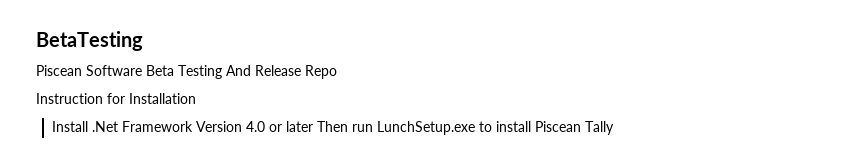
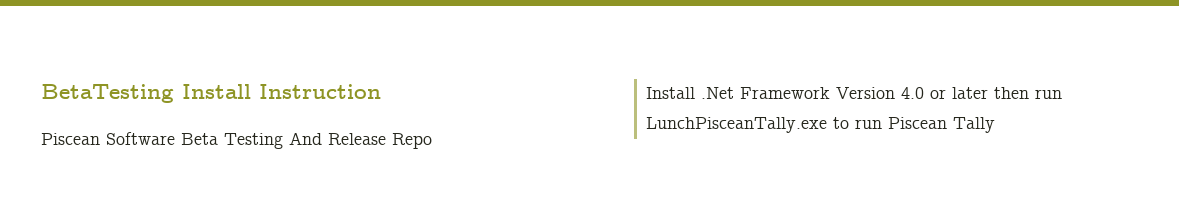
- BetaTesting
+ BetaTesting Install Instruction
- Instruction for Installation
- Install .Net Framework Version 4.0 or later Then run LunchSetup.exe to install Piscean Tally
+ Install .Net Framework Version 4.0 or later then run LunchPisceanTally.exe to run Piscean Tally

